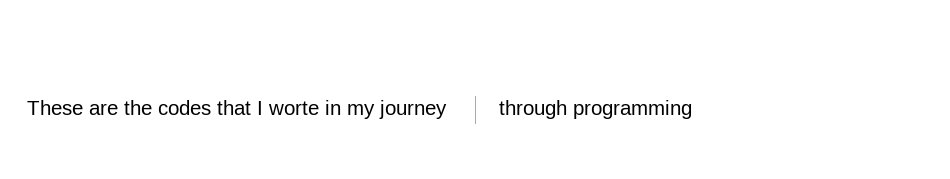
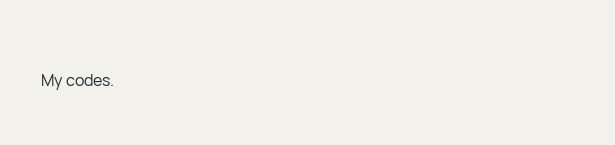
- These are the codes that I worte in my journey through programming
+ My codes.

